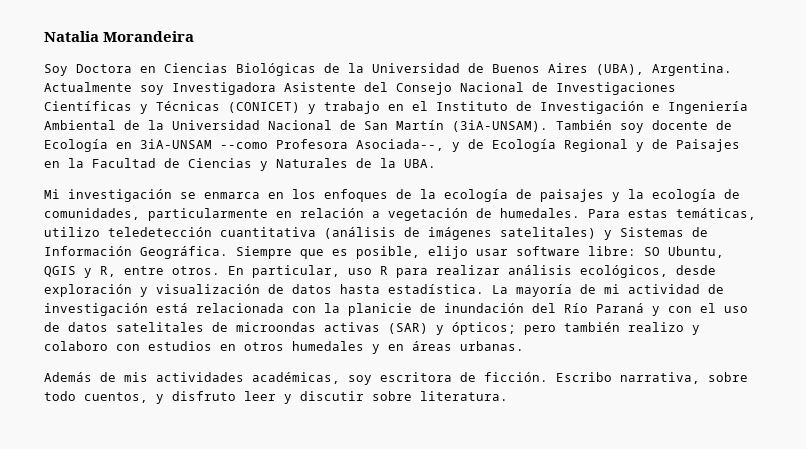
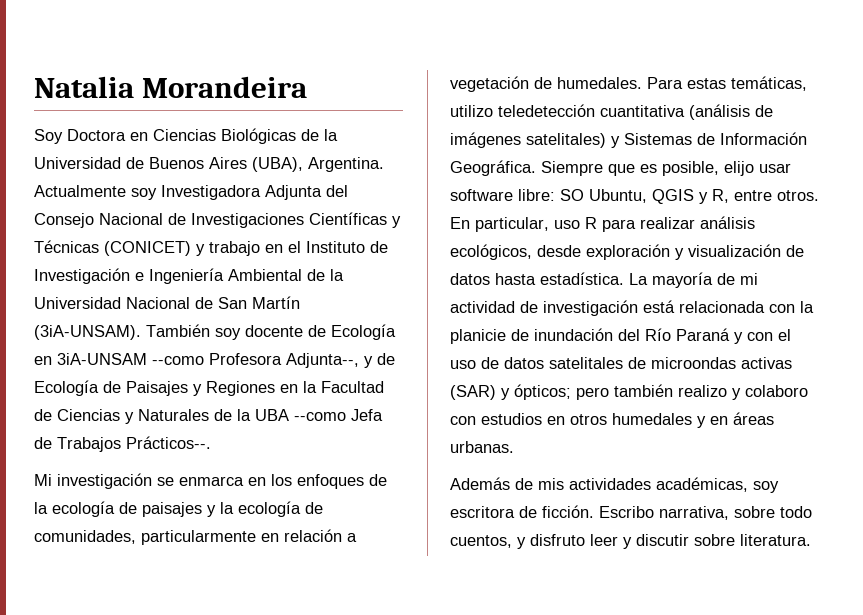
- Actualmente soy Investigadora Asistente del Consejo Nacional de Investigaciones Científicas y Técnicas (CONICET) y trabajo en el Instituto de Investigación e Ingeniería Ambiental de la Universidad Nacional de San Martín (3iA-UNSAM).
+ Actualmente soy Investigadora Adjunta del Consejo Nacional de Investigaciones Científicas y Técnicas (CONICET) y trabajo en el Instituto de Investigación e Ingeniería Ambiental de la Universidad Nacional de San Martín (3iA-UNSAM).
- También soy docente de Ecología en 3iA-UNSAM --como Profesora Asociada--, y de Ecología Regional y de Paisajes en la Facultad de Ciencias y Naturales de la UBA.
+ También soy docente de Ecología en 3iA-UNSAM --como Profesora Adjunta--, y de Ecología de Paisajes y Regiones en la Facultad de Ciencias y Naturales de la UBA --como Jefa de Trabajos Prácticos--.

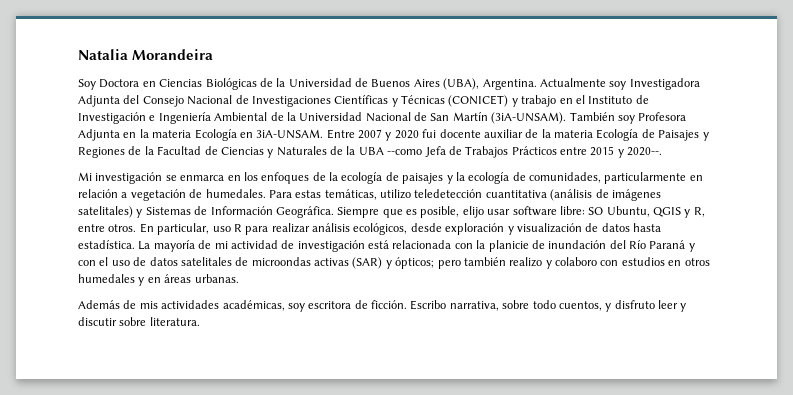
- También soy docente de Ecología en 3iA-UNSAM --como Profesora Adjunta--, y de Ecología de Paisajes y Regiones en la Facultad de Ciencias y Naturales de la UBA --como Jefa de Trabajos Prácticos--.
+ También soy Profesora Adjunta en la materia Ecología en 3iA-UNSAM. Entre 2007 y 2020 fui docente auxiliar de la materia Ecología de Paisajes y Regiones de la Facultad de Ciencias y Naturales de la UBA --como Jefa de Trabajos Prácticos entre 2015 y 2020--.

